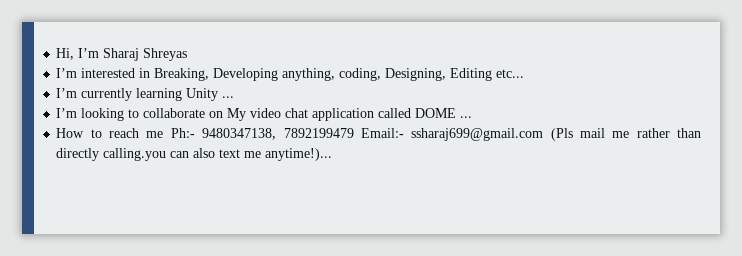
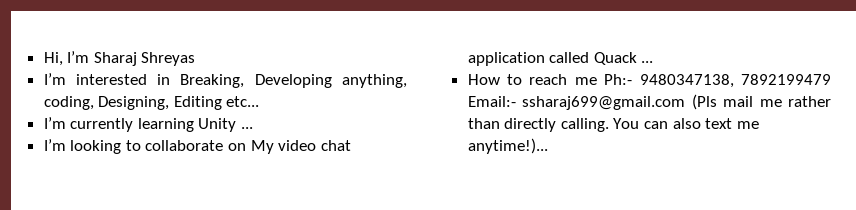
- I’m looking to collaborate on My video chat application called DOME ...
+ I’m looking to collaborate on My video chat application called Quack ...
- How to reach me Ph:- 9480347138, 7892199479 Email:- ssharaj699@gmail.com (Pls mail me rather than directly calling.you can also text me anytime!)...
+ How to reach me Ph:- 9480347138, 7892199479 Email:- ssharaj699@gmail.com (Pls mail me rather than directly calling. You can also text me anytime!)...

